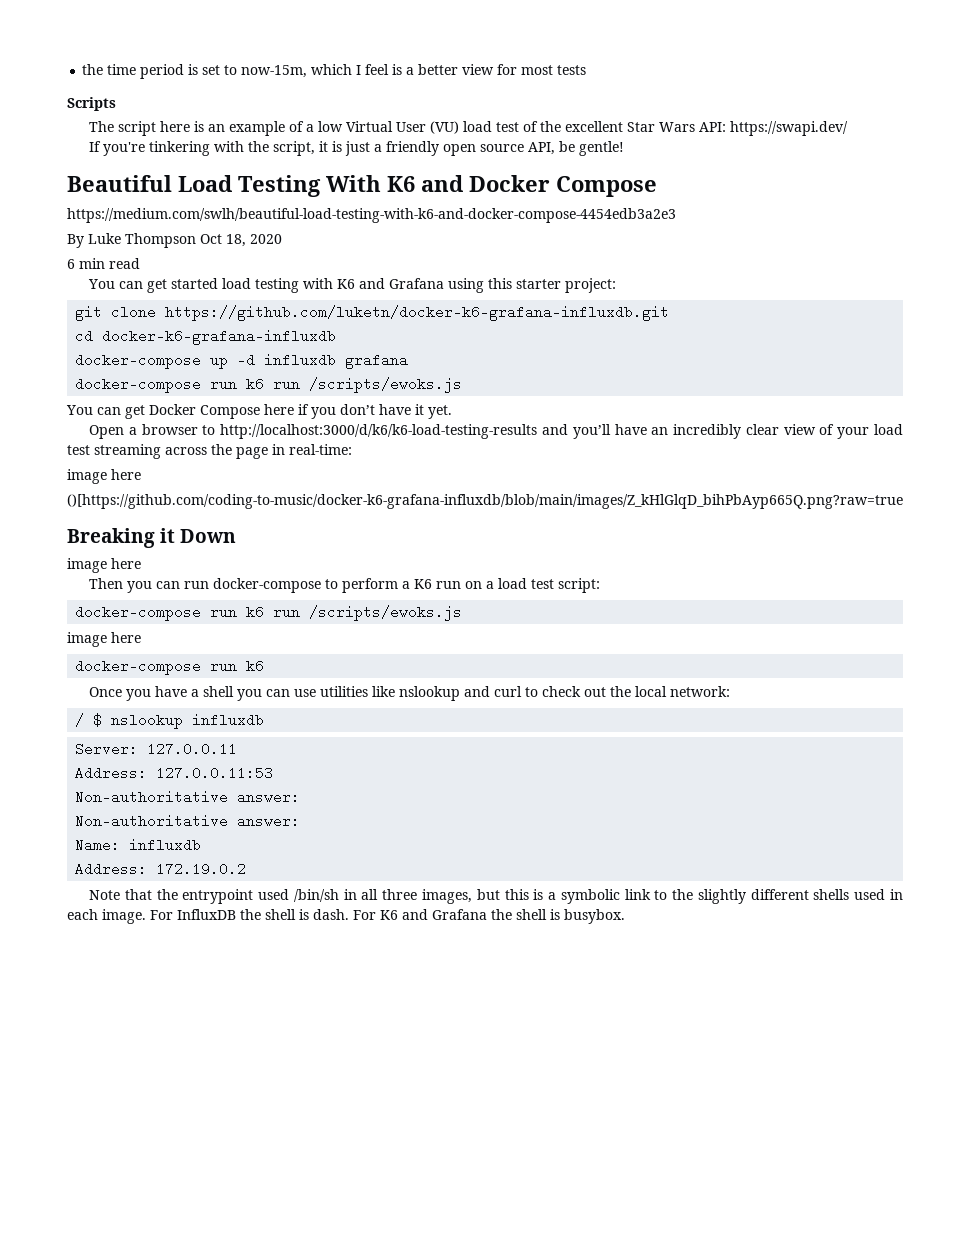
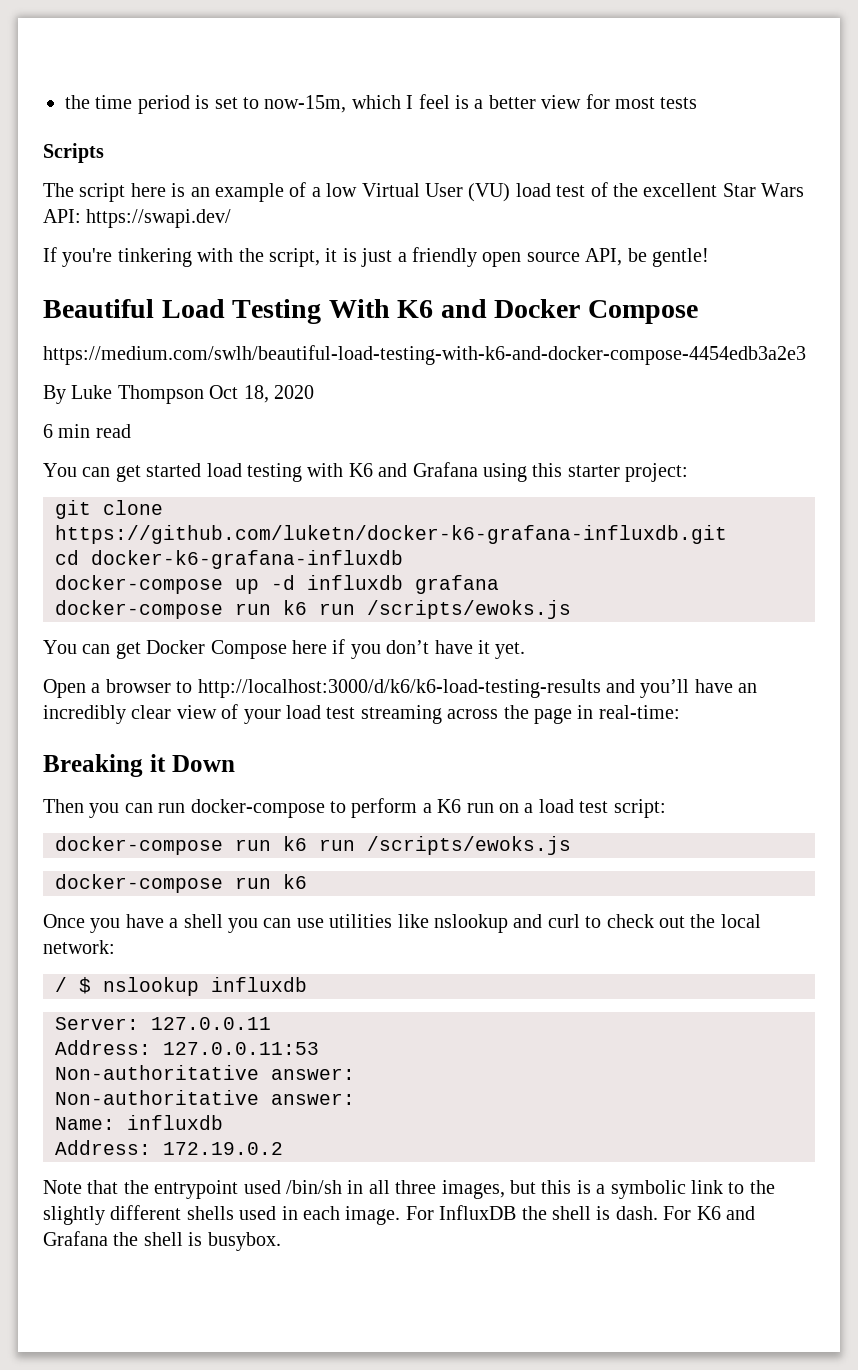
  Open a browser to http://localhost:3000/d/k6/k6-load-testing-results and you’ll have an incredibly clear view of your load test streaming across the page in real-time:
- image here
- ()[https://github.com/coding-to-music/docker-k6-grafana-influxdb/blob/main/images/Z_kHlGlqD_bihPbAyp665Q.png?raw=true
  Breaking it Down
- image here
  Then you can run docker-compose to perform a K6 run on a load test script:
  docker-compose run k6 run /scripts/ewoks.js
- image here

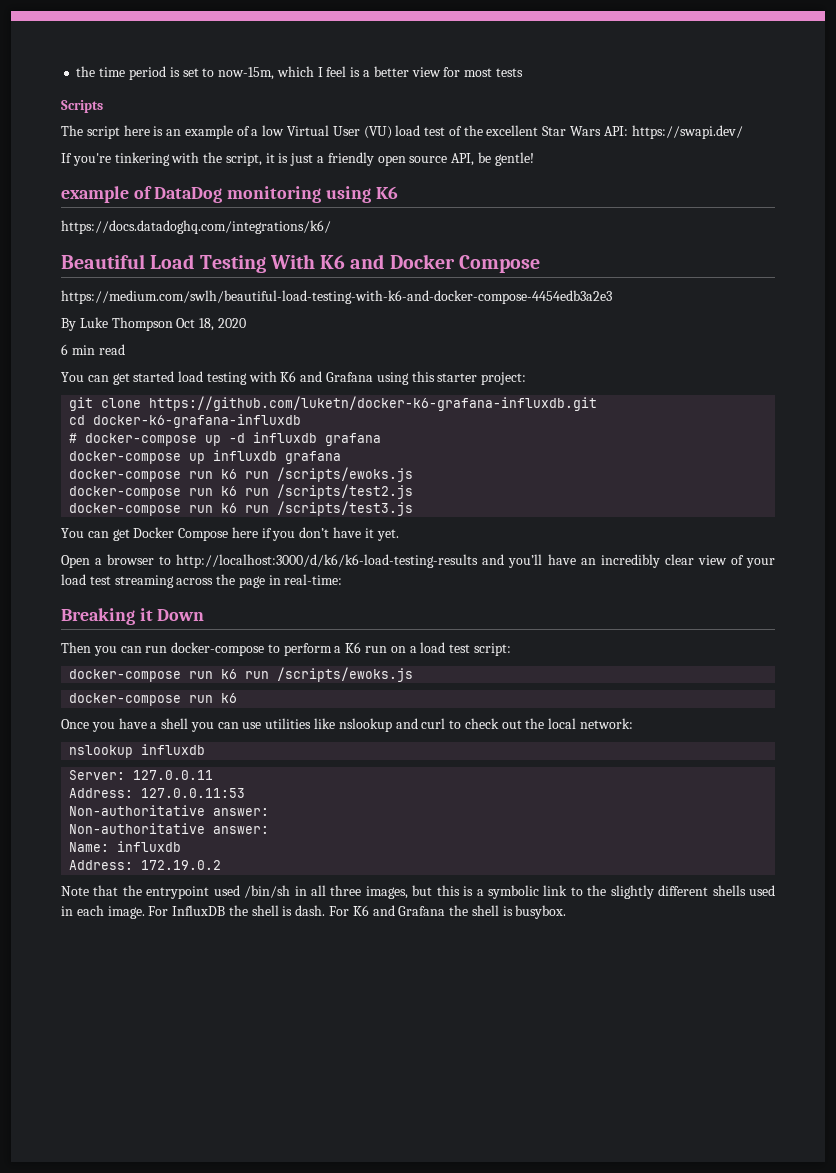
+ example of DataDog monitoring using K6
+ https://docs.datadoghq.com/integrations/k6/
- docker-compose up -d influxdb grafana
+ # docker-compose up -d influxdb grafana
+ docker-compose up influxdb grafana
  docker-compose run k6 run /scripts/ewoks.js
+ docker-compose run k6 run /scripts/test2.js
+ docker-compose run k6 run /scripts/test3.js
- / $ nslookup influxdb
+ nslookup influxdb

